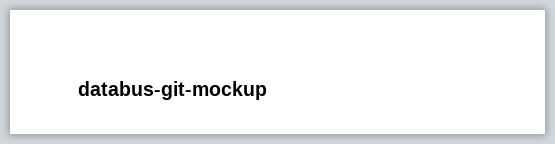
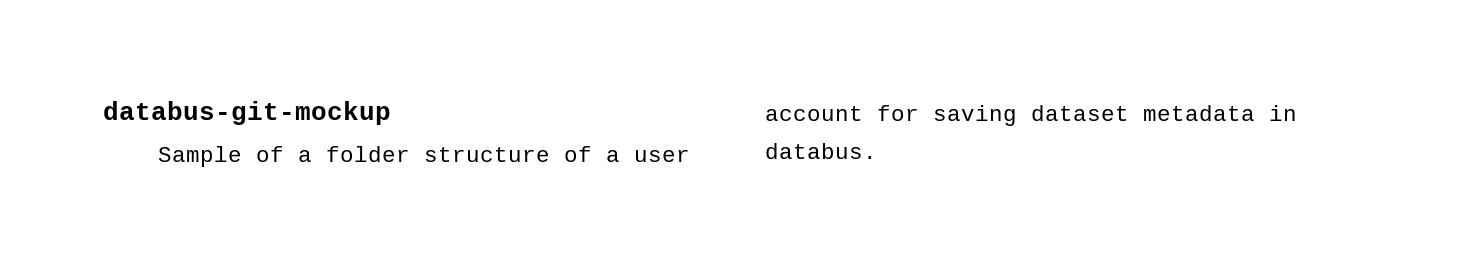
+ Sample of a folder structure of a user account for saving dataset metadata in databus.

